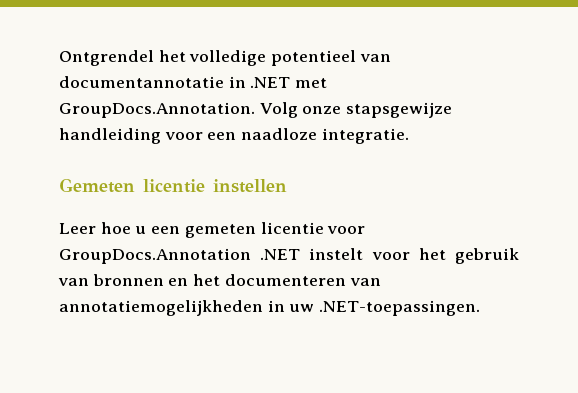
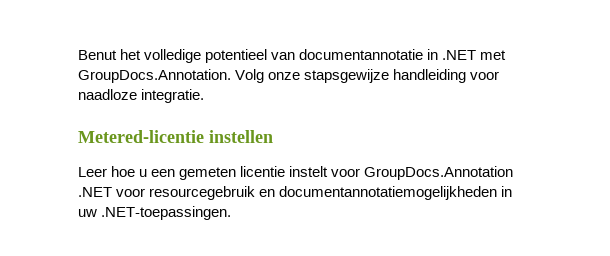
- Ontgrendel het volledige potentieel van documentannotatie in .NET met GroupDocs.Annotation. Volg onze stapsgewijze handleiding voor een naadloze integratie.
+ Benut het volledige potentieel van documentannotatie in .NET met GroupDocs.Annotation. Volg onze stapsgewijze handleiding voor naadloze integratie.
- Gemeten licentie instellen
+ Metered-licentie instellen
- Leer hoe u een gemeten licentie voor GroupDocs.Annotation .NET instelt voor het gebruik van bronnen en het documenteren van annotatiemogelijkheden in uw .NET-toepassingen.
+ Leer hoe u een gemeten licentie instelt voor GroupDocs.Annotation .NET voor resourcegebruik en documentannotatiemogelijkheden in uw .NET-toepassingen.

